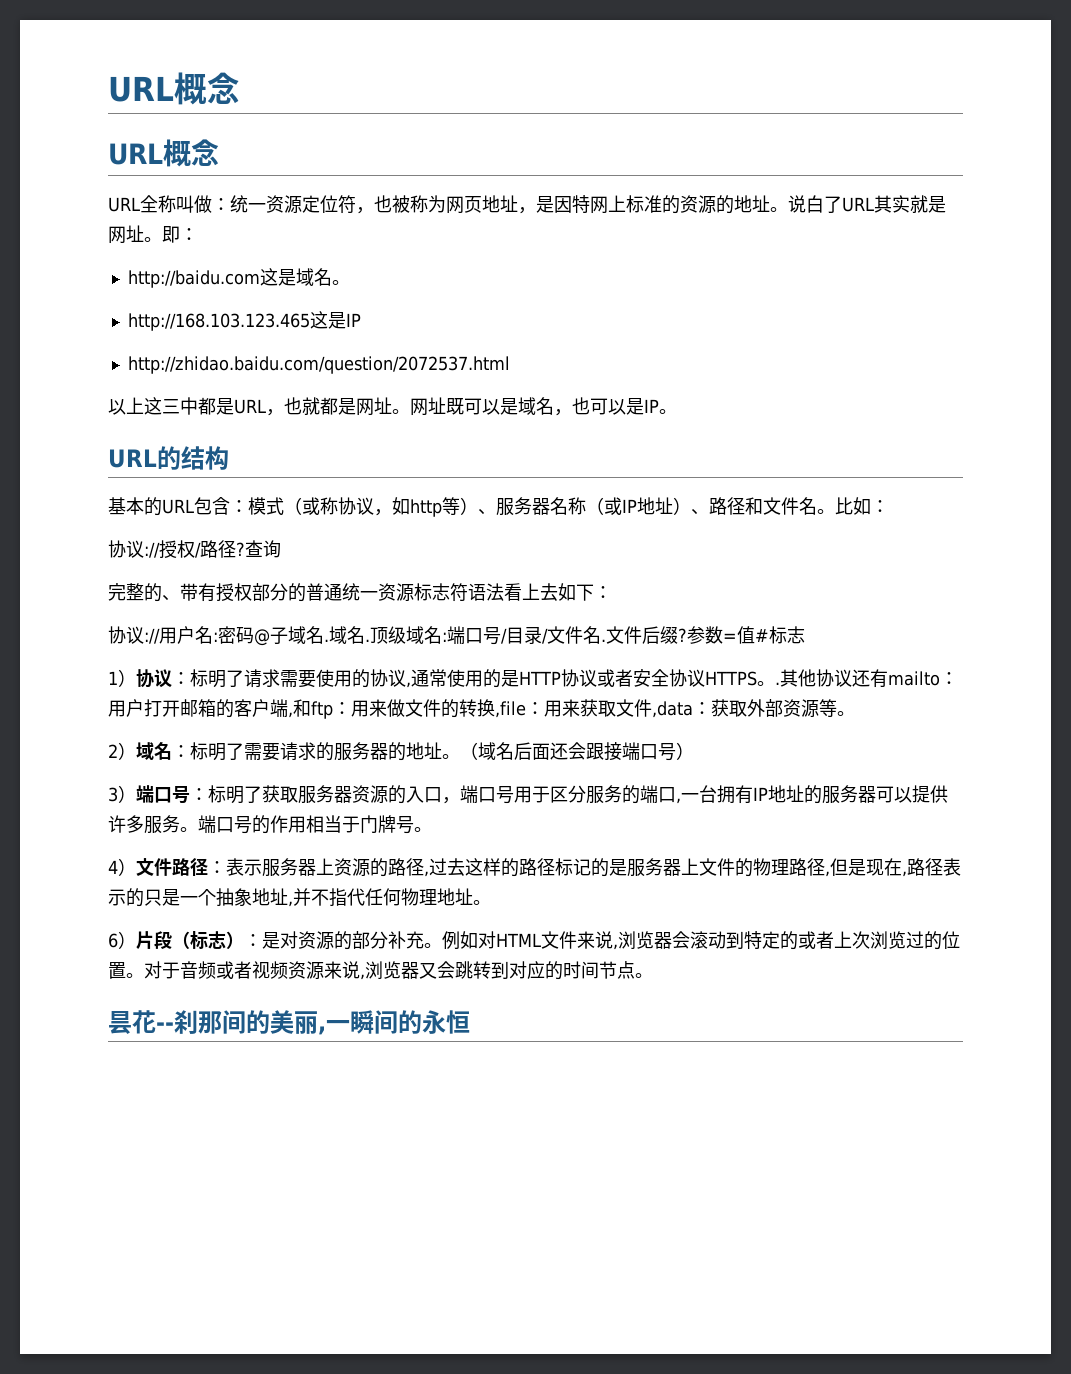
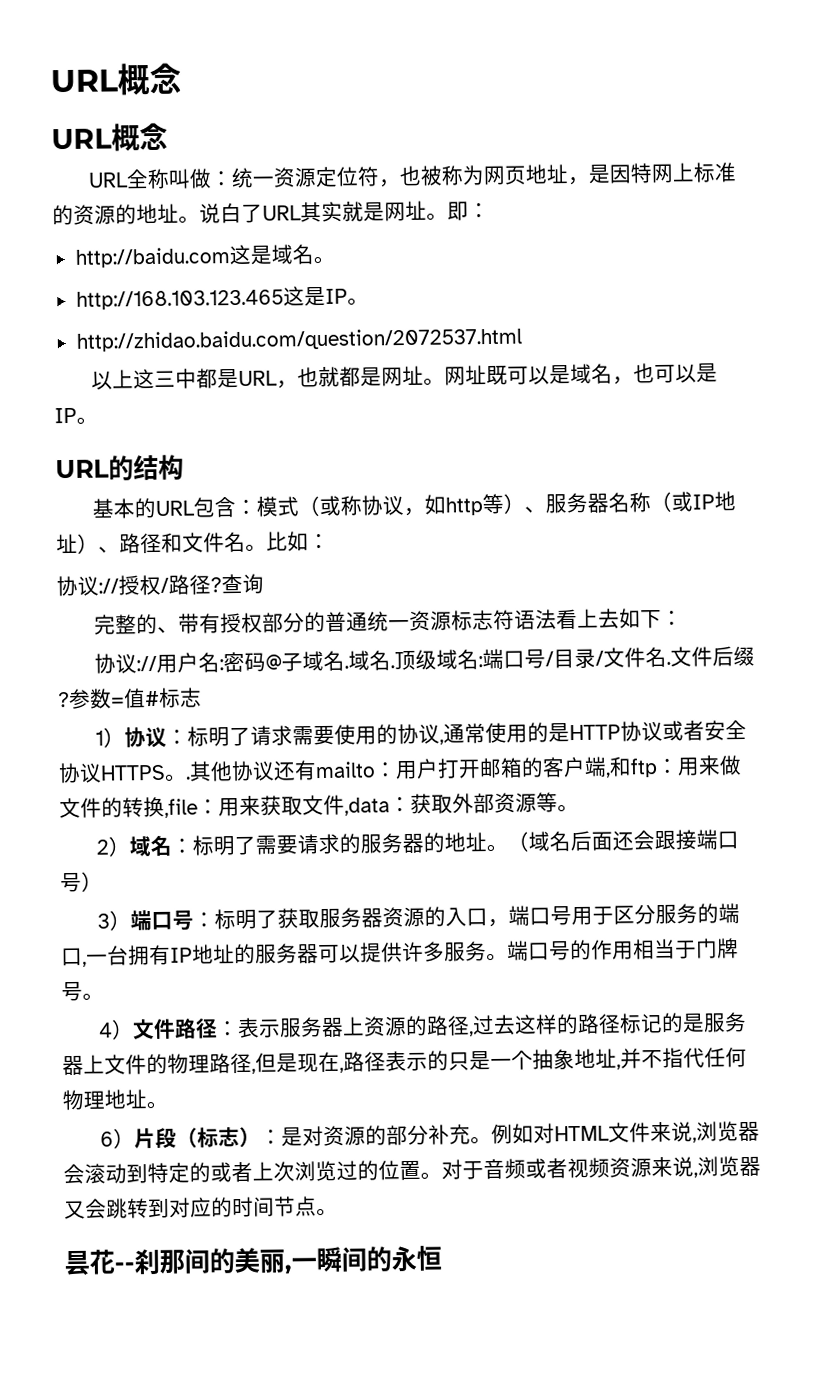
- http://168.103.123.465这是IP
+ http://168.103.123.465这是IP。

